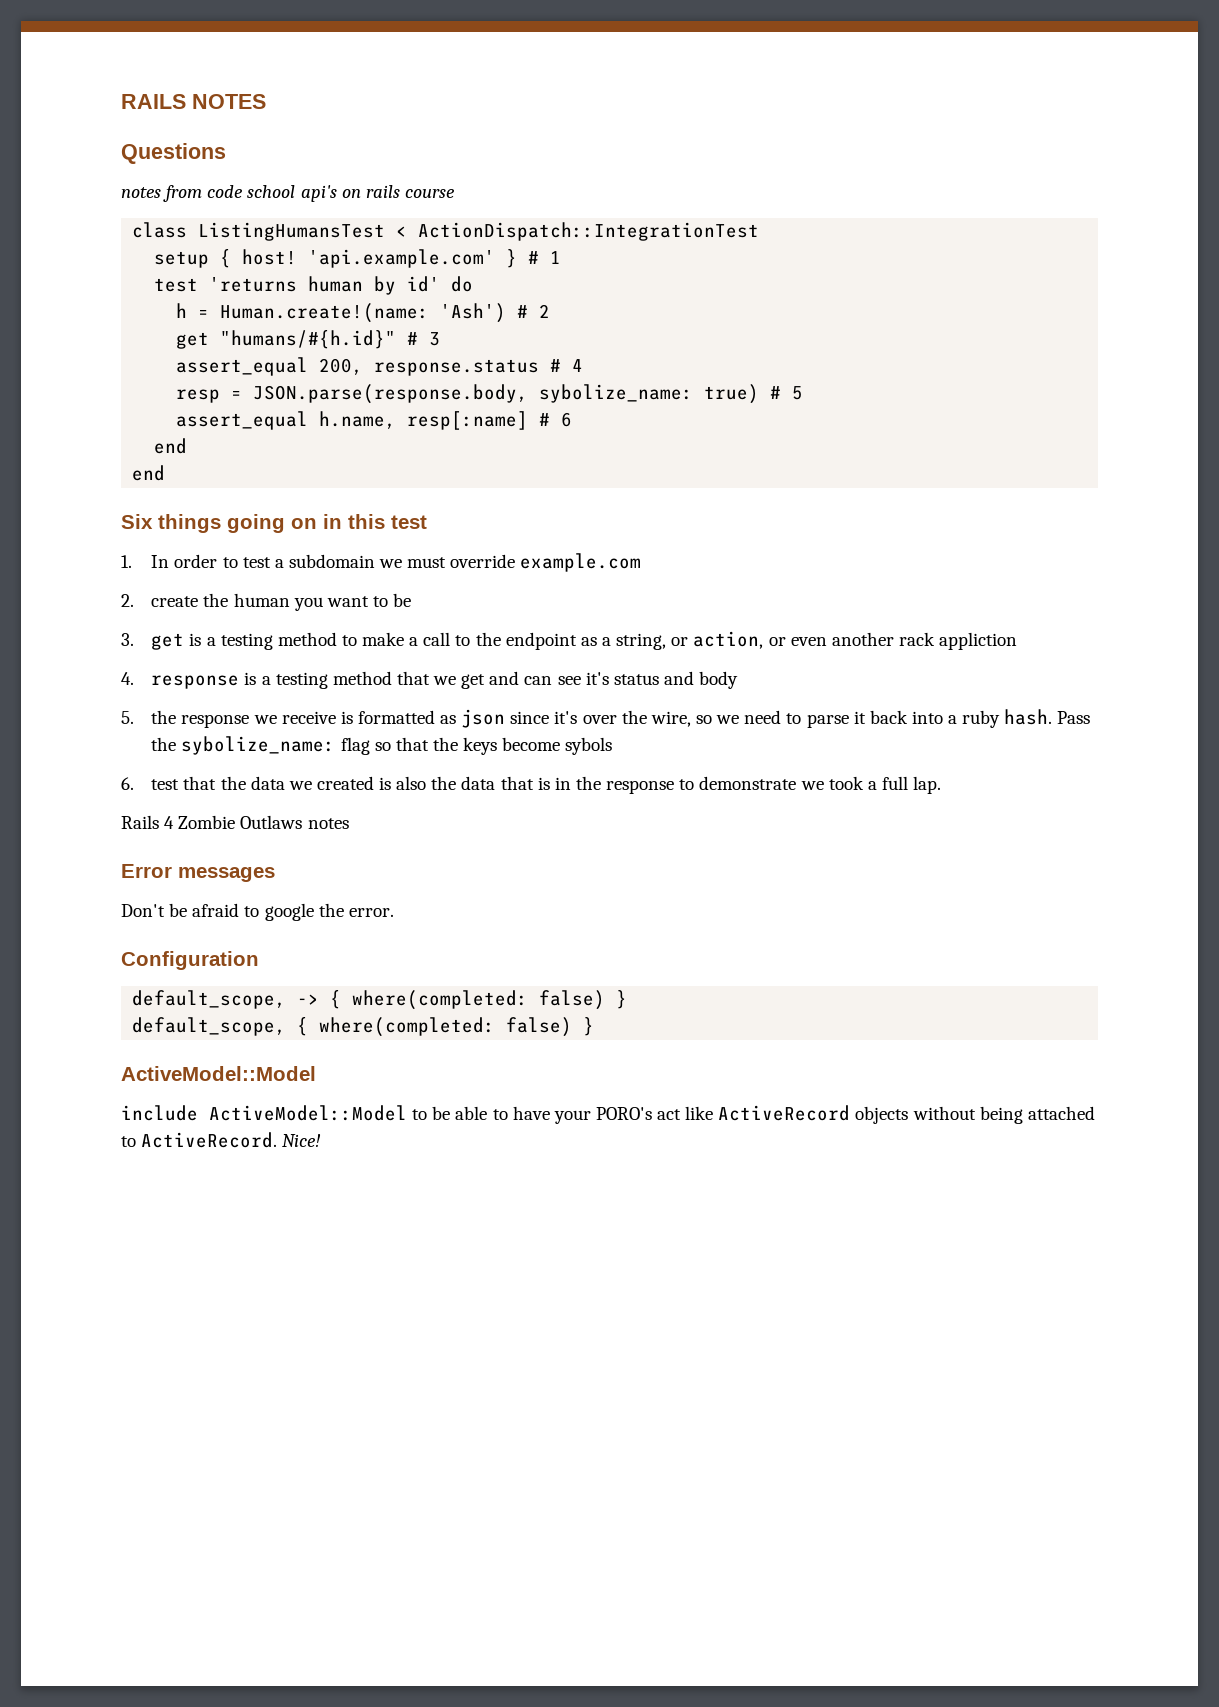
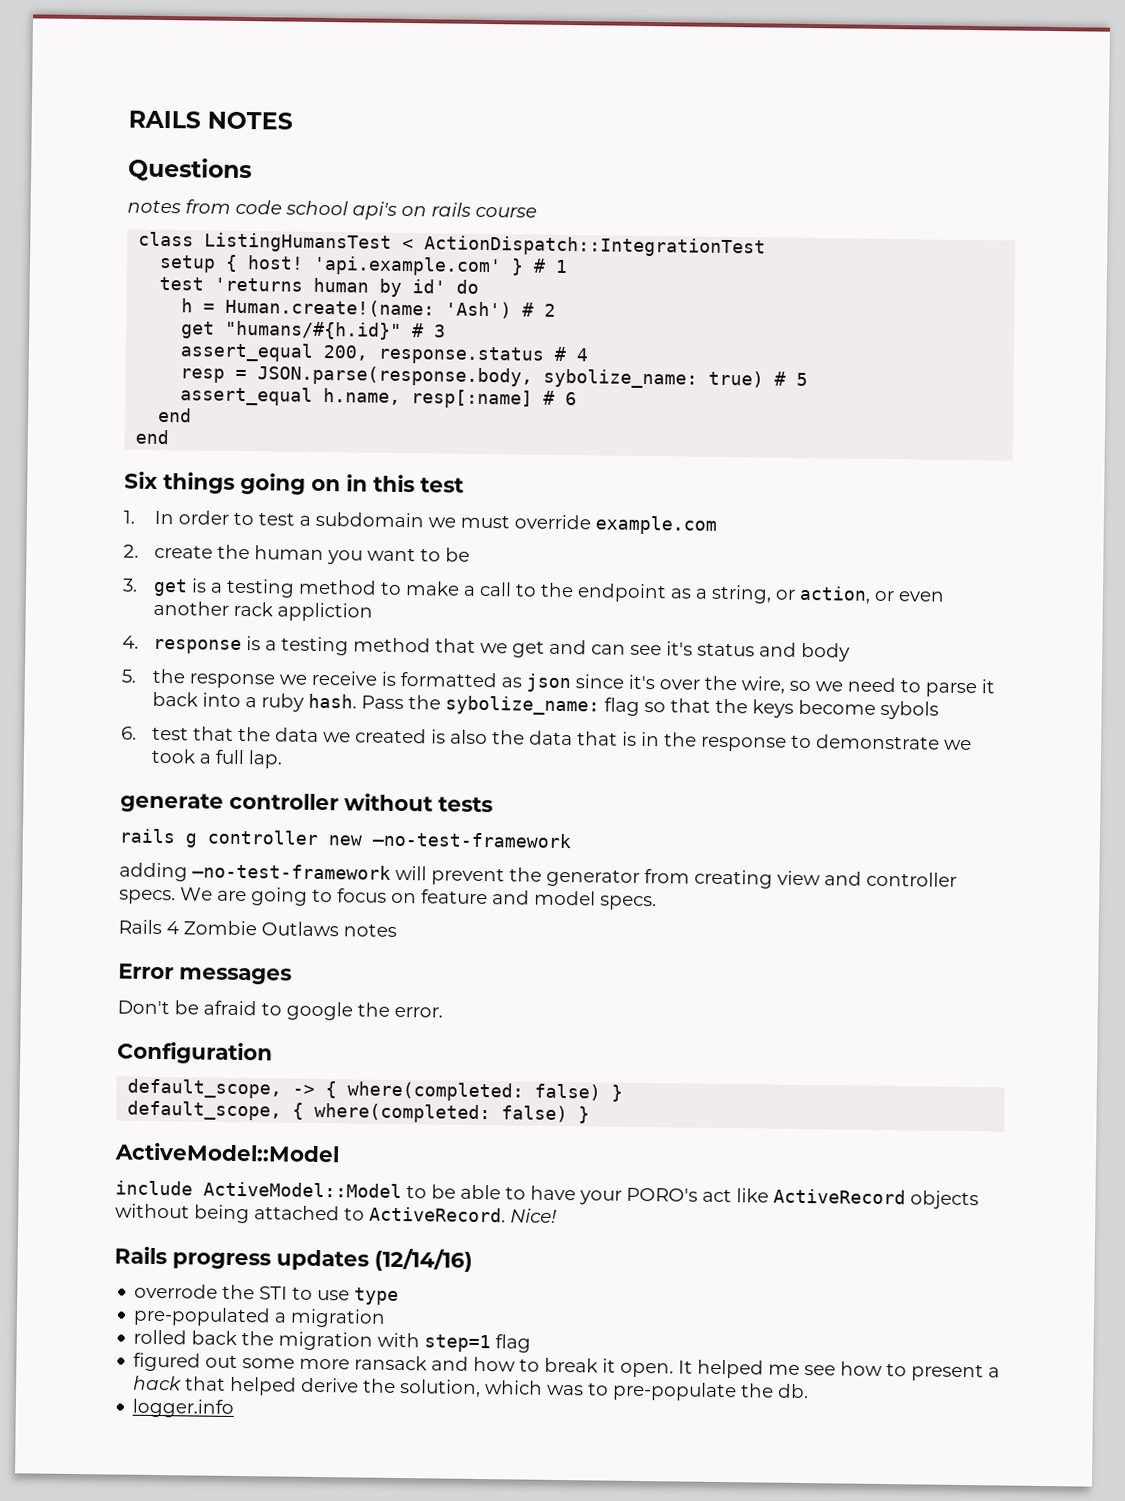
+ generate controller without tests
+ rails g controller new —no-test-framework
+ adding —no-test-framework will prevent the generator from creating view and controller specs. We are going to focus on feature and model specs.
+ Rails progress updates (12/14/16)
+ overrode the STI to use type
+ pre-populated a migration
+ rolled back the migration with step=1 flag
+ figured out some more ransack and how to break it open. It helped me see how to present a hack that helped derive the solution, which was to pre-populate the db.
+ logger.info

